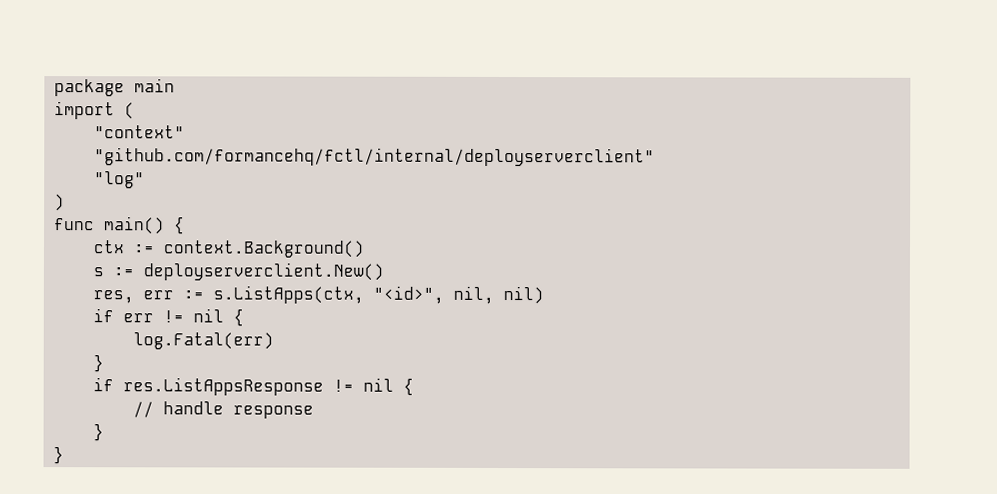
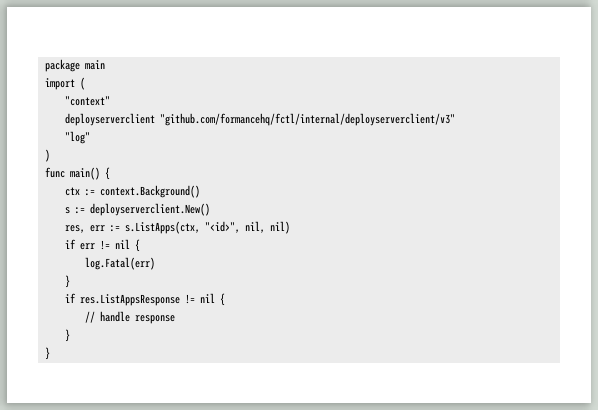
- "github.com/formancehq/fctl/internal/deployserverclient"
+ deployserverclient "github.com/formancehq/fctl/internal/deployserverclient/v3"

